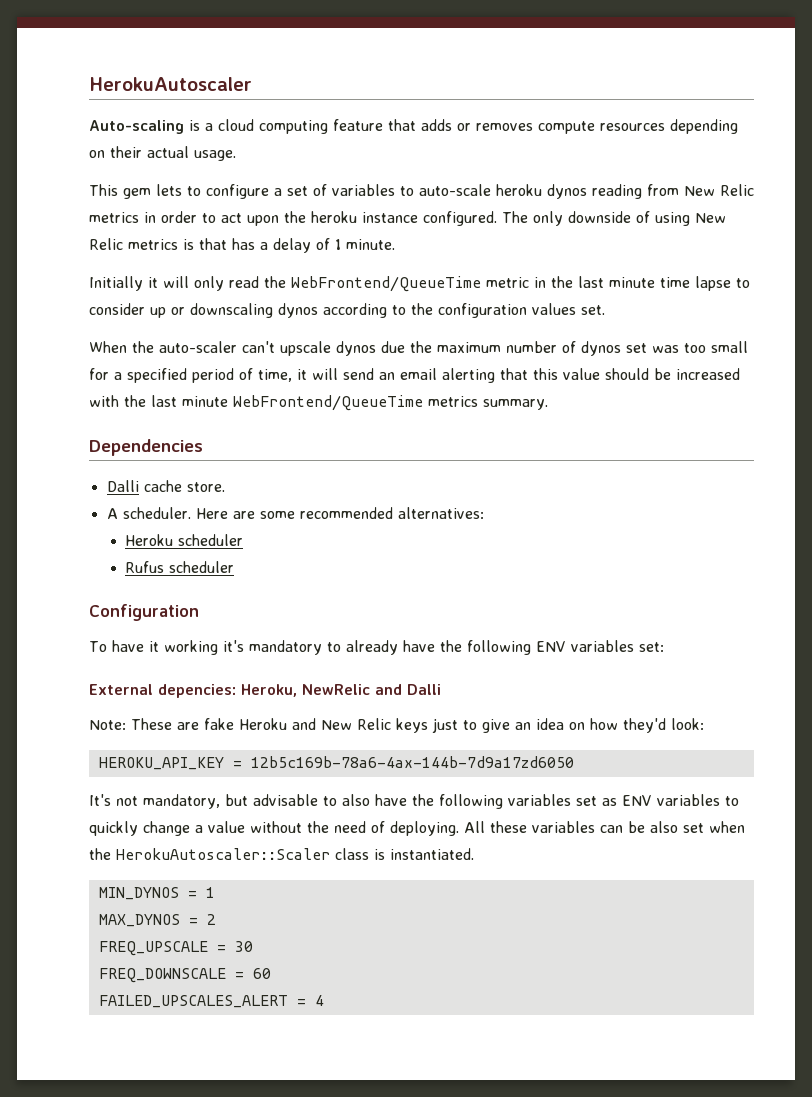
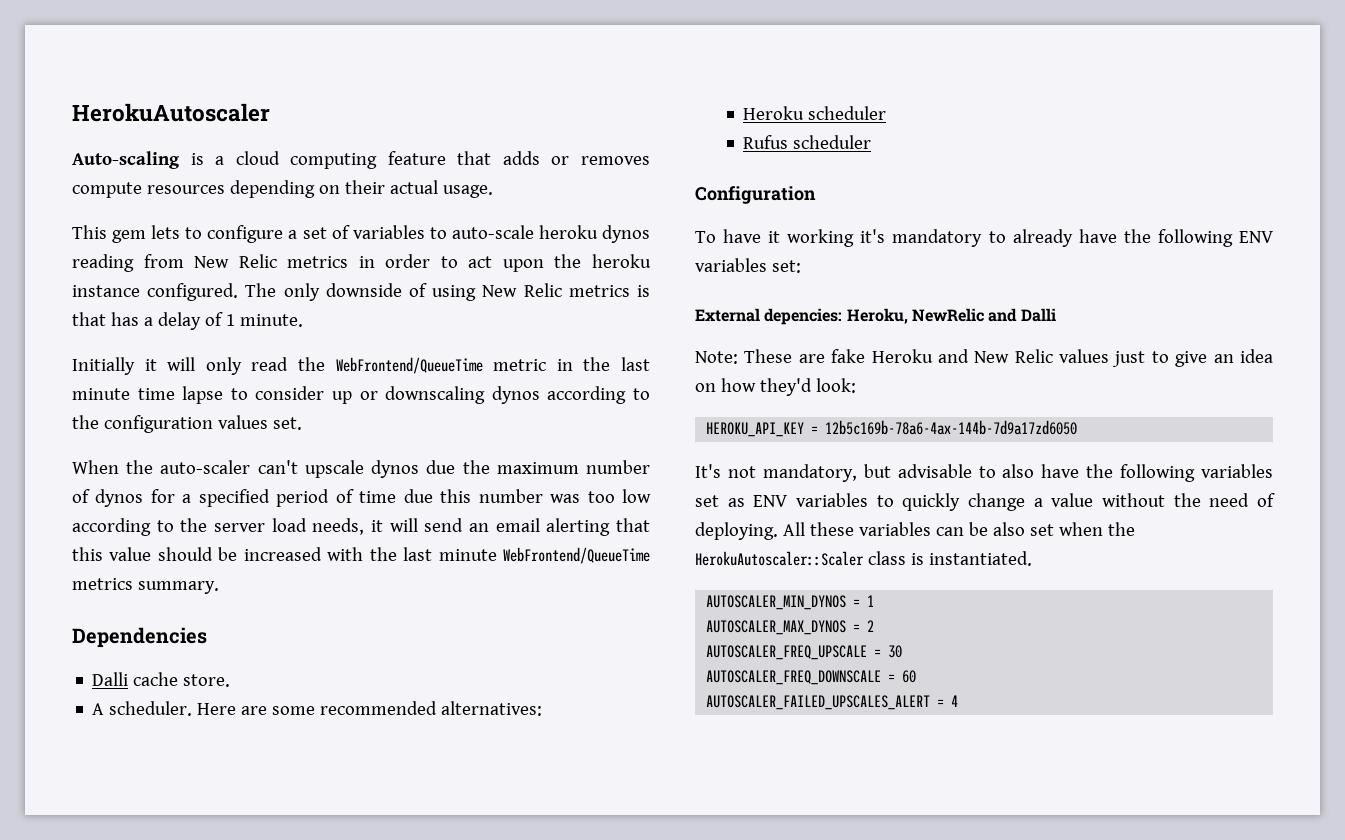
- When the auto-scaler can't upscale dynos due the maximum number of dynos set was too small for a specified period of time, it will send an email alerting that this value should be increased with the last minute WebFrontend/QueueTime metrics summary.
+ When the auto-scaler can't upscale dynos due the maximum number of dynos for a specified period of time due this number was too low according to the server load needs, it will send an email alerting that this value should be increased with the last minute WebFrontend/QueueTime metrics summary.
- Note: These are fake Heroku and New Relic keys just to give an idea on how they'd look:
+ Note: These are fake Heroku and New Relic values just to give an idea on how they'd look:
- MIN_DYNOS = 1
+ AUTOSCALER_MIN_DYNOS = 1
- MAX_DYNOS = 2
+ AUTOSCALER_MAX_DYNOS = 2
- FREQ_UPSCALE = 30
+ AUTOSCALER_FREQ_UPSCALE = 30
- FREQ_DOWNSCALE = 60
+ AUTOSCALER_FREQ_DOWNSCALE = 60
- FAILED_UPSCALES_ALERT = 4
+ AUTOSCALER_FAILED_UPSCALES_ALERT = 4

